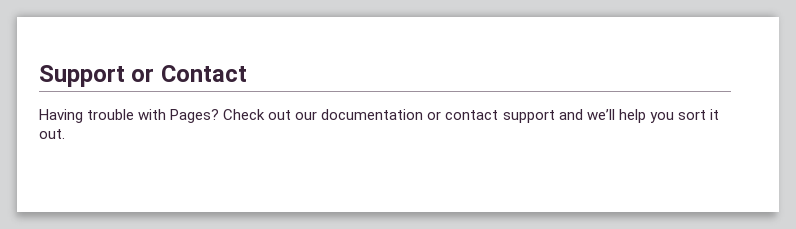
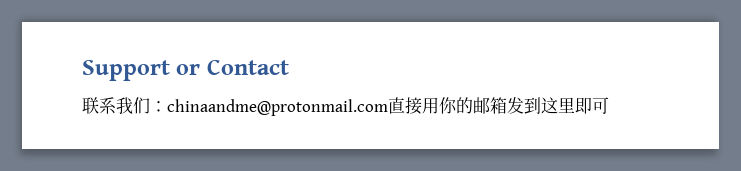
- Having trouble with Pages? Check out our documentation or contact support and we’ll help you sort it out.
+ 联系我们：chinaandme@protonmail.com直接用你的邮箱发到这里即可

